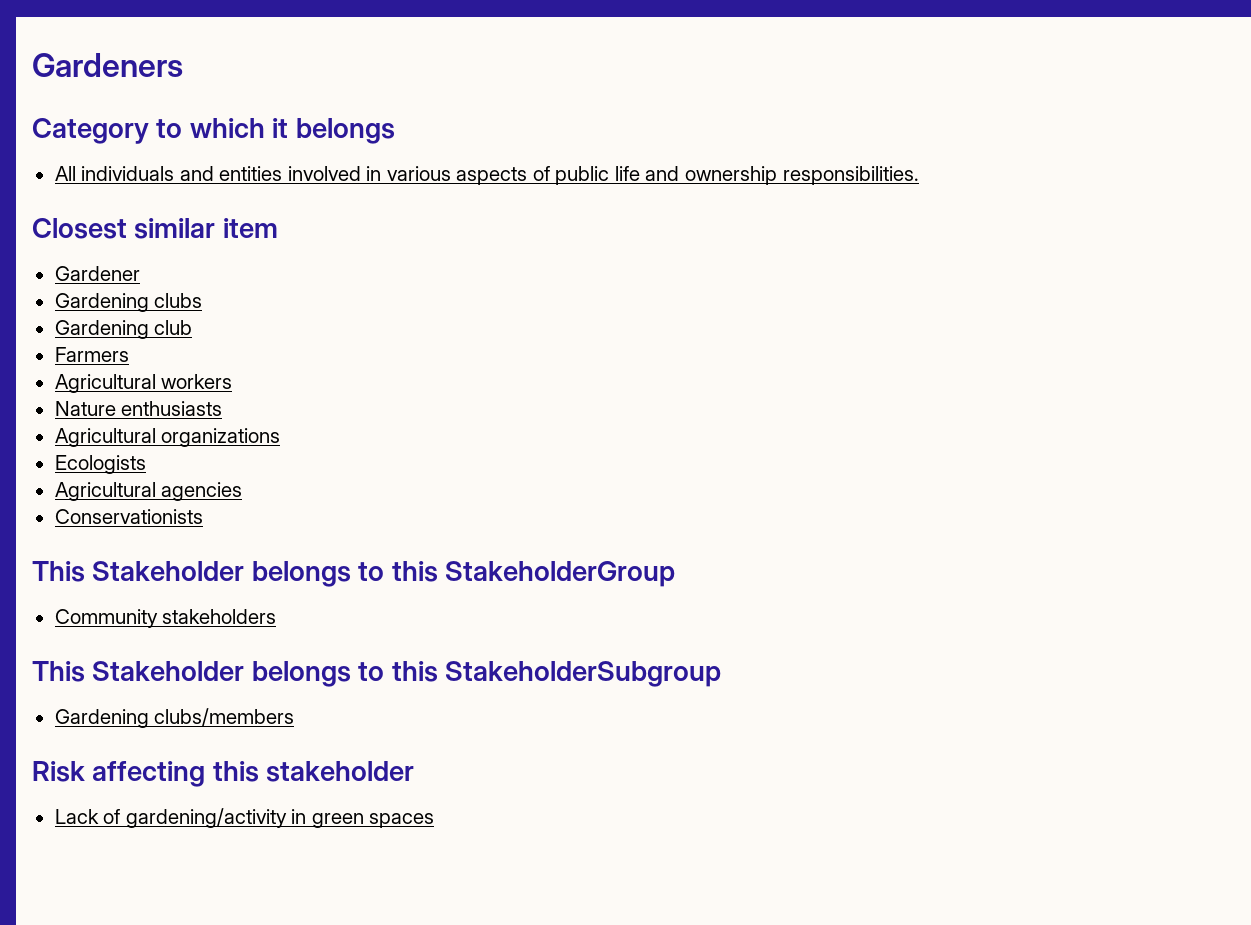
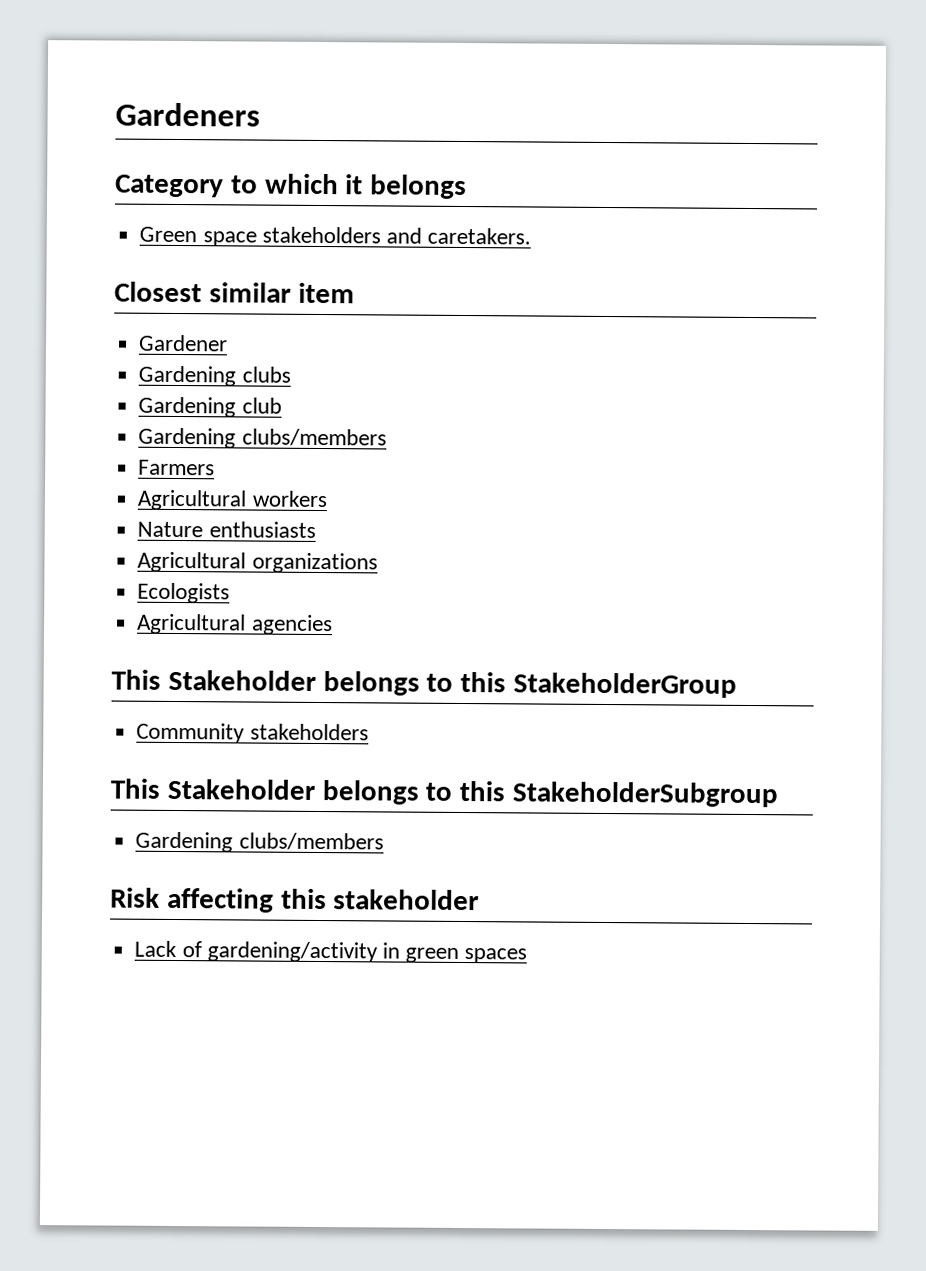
- All individuals and entities involved in various aspects of public life and ownership responsibilities.
+ Green space stakeholders and caretakers.
  Gardening club
+ Gardening clubs/members
- Conservationists

